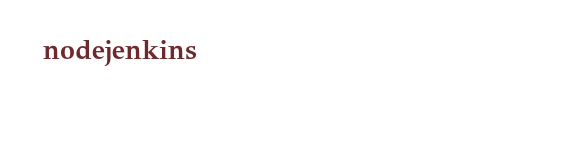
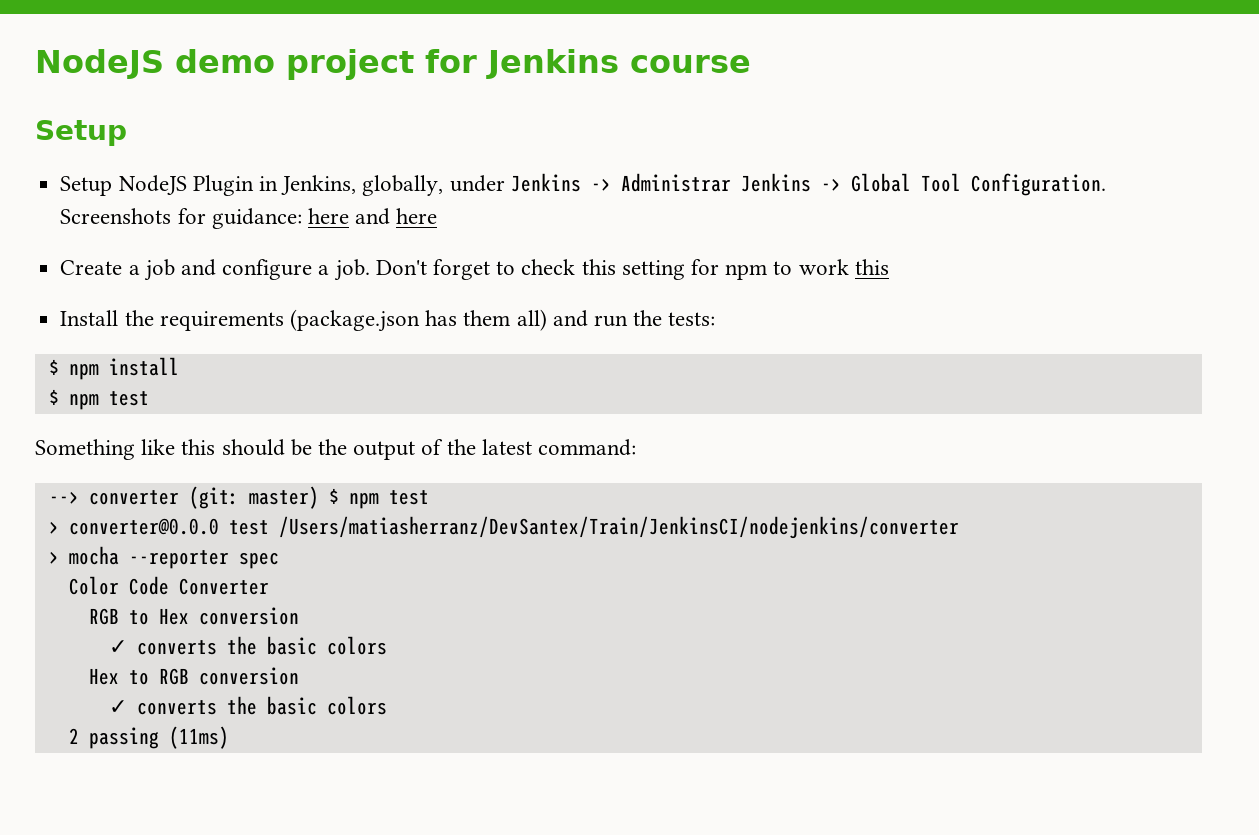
- nodejenkins
+ NodeJS demo project for Jenkins course
+ Setup
+ Setup NodeJS Plugin in Jenkins, globally, under Jenkins -> Administrar Jenkins -> Global Tool Configuration. Screenshots for guidance: here and here
+ Create a job and configure a job. Don't forget to check this setting for npm to work this
+ Install the requirements (package.json has them all) and run the tests:
+ $ npm install
+ $ npm test
+ Something like this should be the output of the latest command:
+ --> converter (git: master) $ npm test
+ > converter@0.0.0 test /Users/matiasherranz/DevSantex/Train/JenkinsCI/nodejenkins/converter
+ > mocha --reporter spec
+ Color Code Converter
+ RGB to Hex conversion
+ ✓ converts the basic colors
+ Hex to RGB conversion
+ ✓ converts the basic colors
+ 2 passing (11ms)

